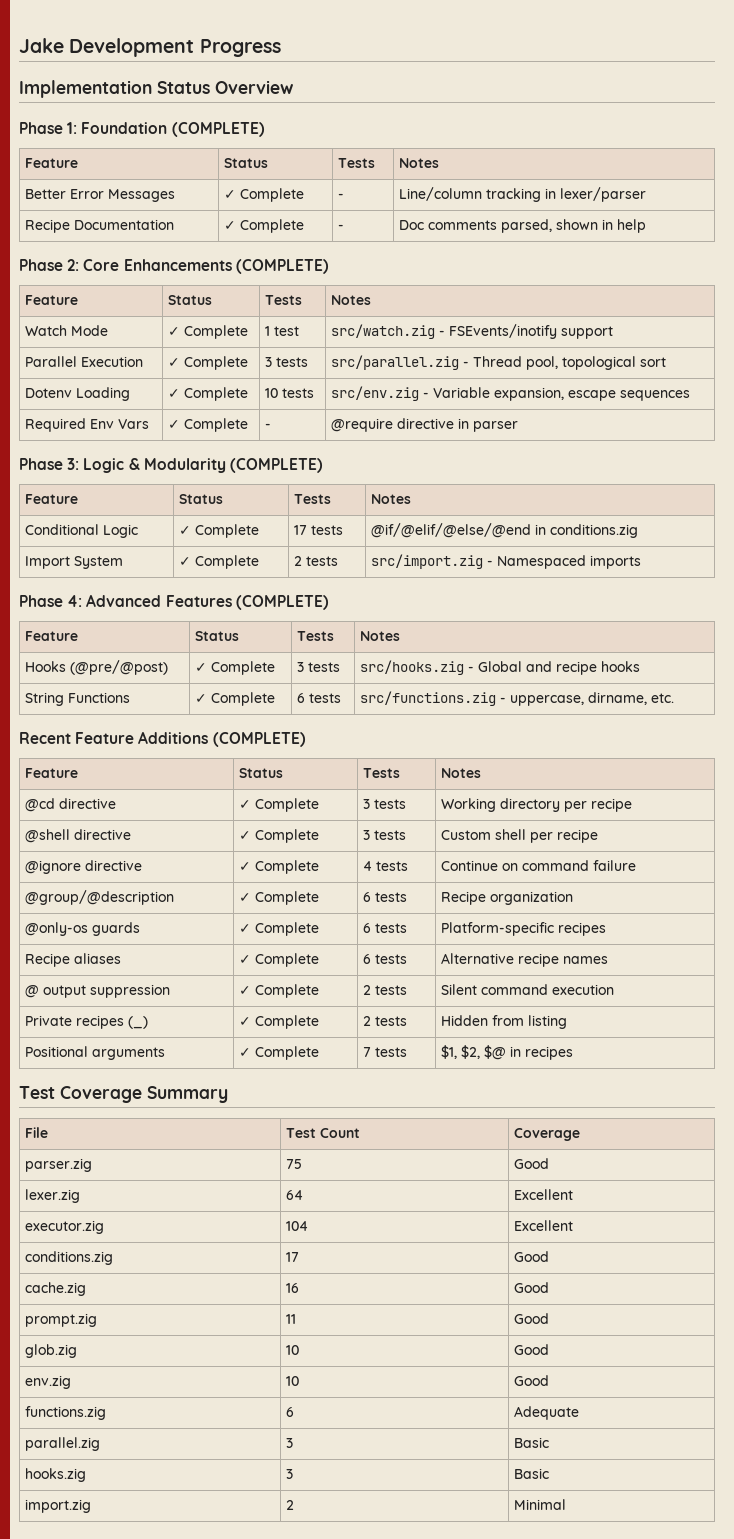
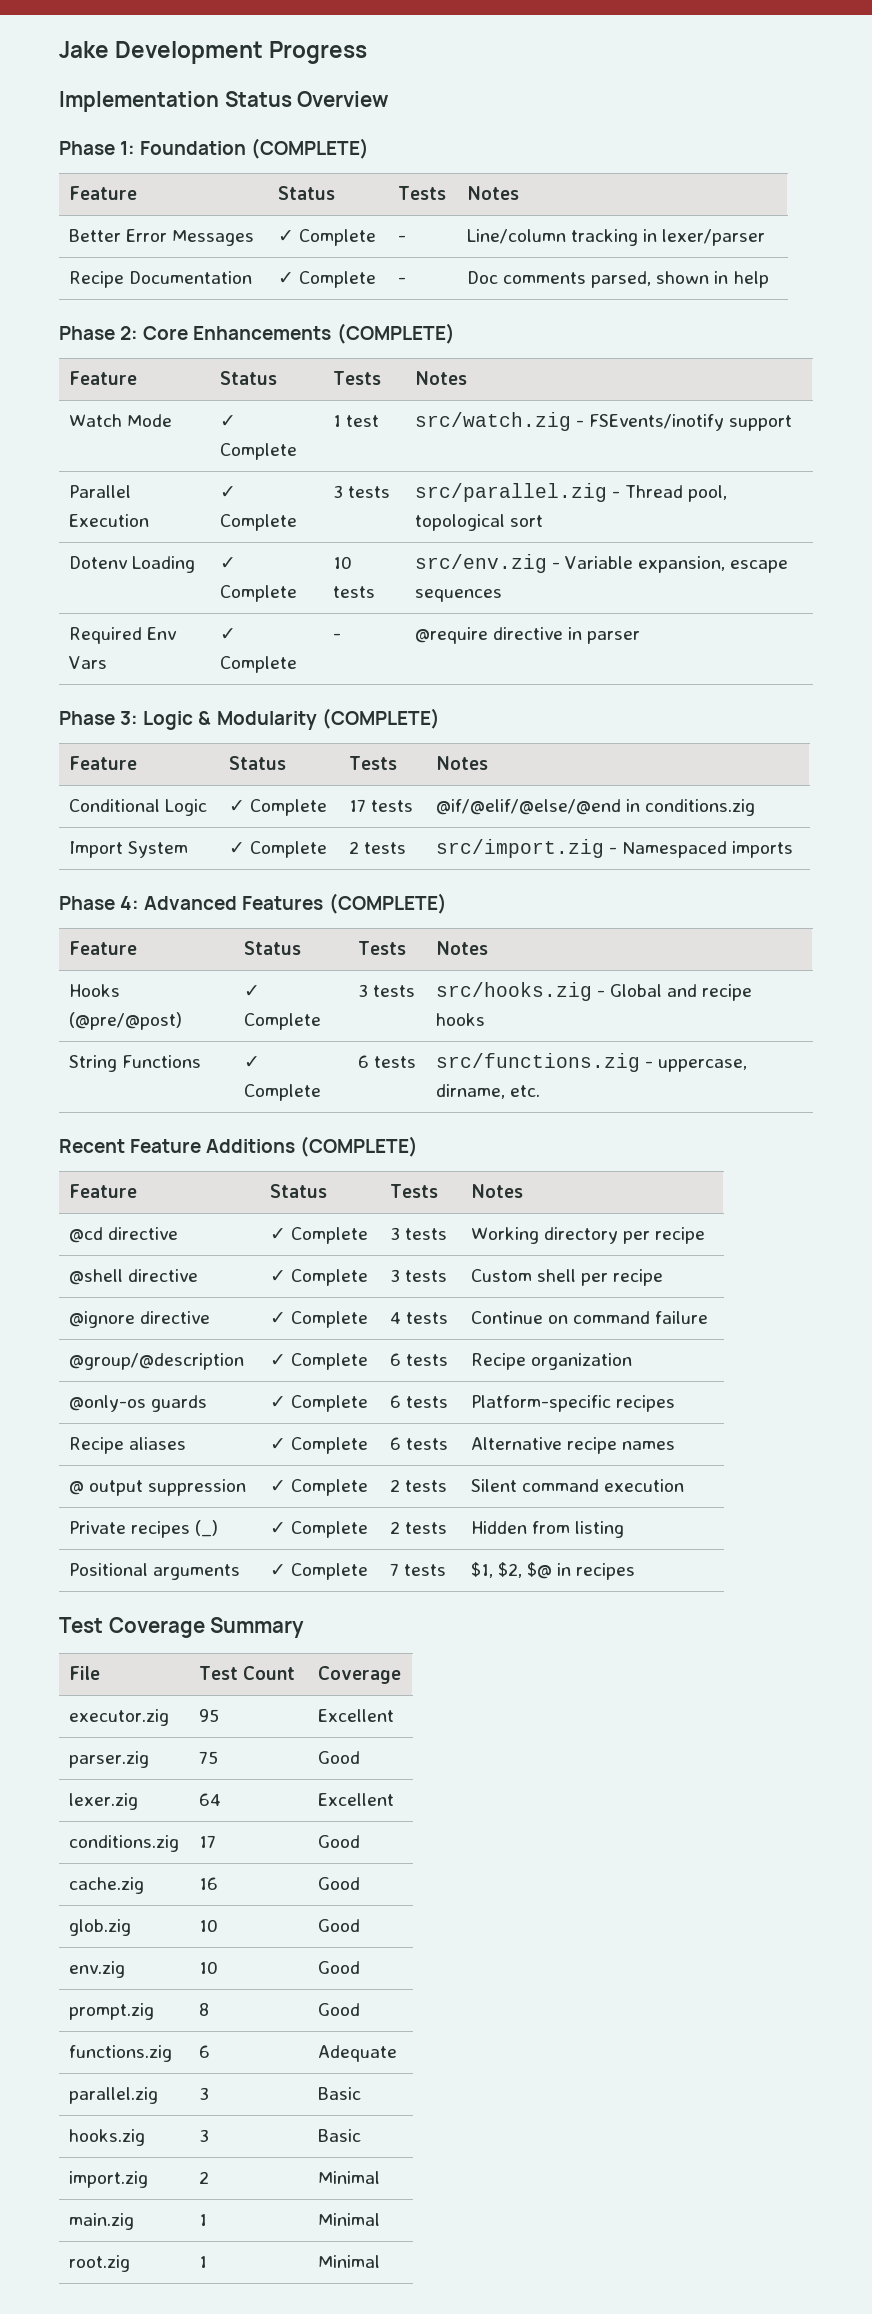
+ executor.zig | 95 | Excellent
- executor.zig | 104 | Excellent
- prompt.zig | 11 | Good
+ prompt.zig | 8 | Good
+ main.zig | 1 | Minimal
+ root.zig | 1 | Minimal

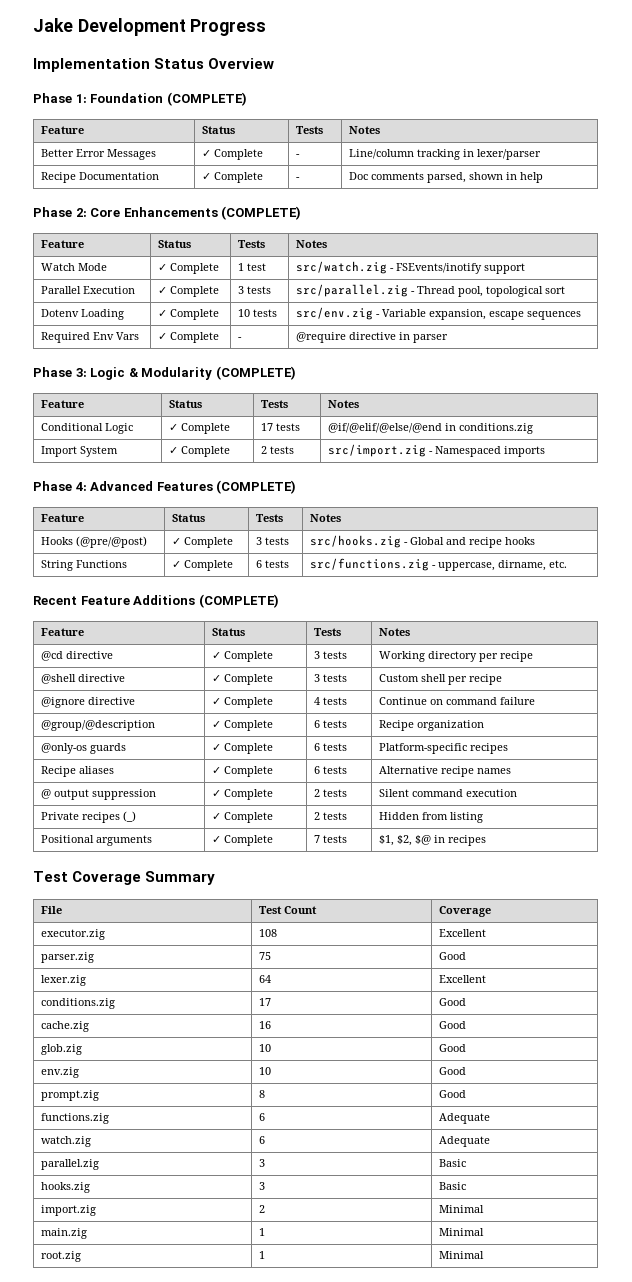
- executor.zig | 95 | Excellent
+ executor.zig | 108 | Excellent
+ watch.zig | 6 | Adequate

